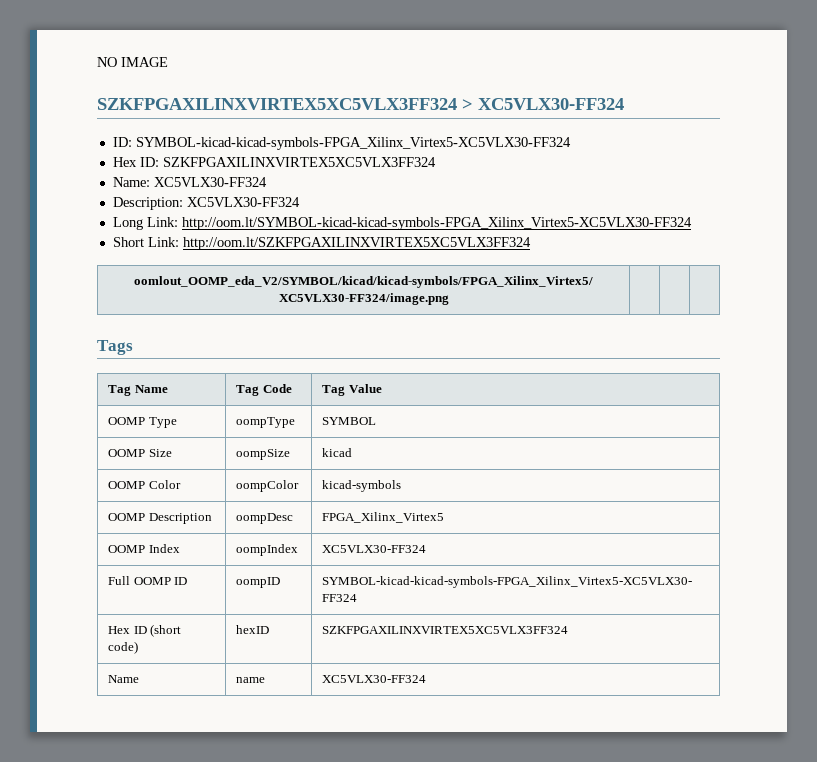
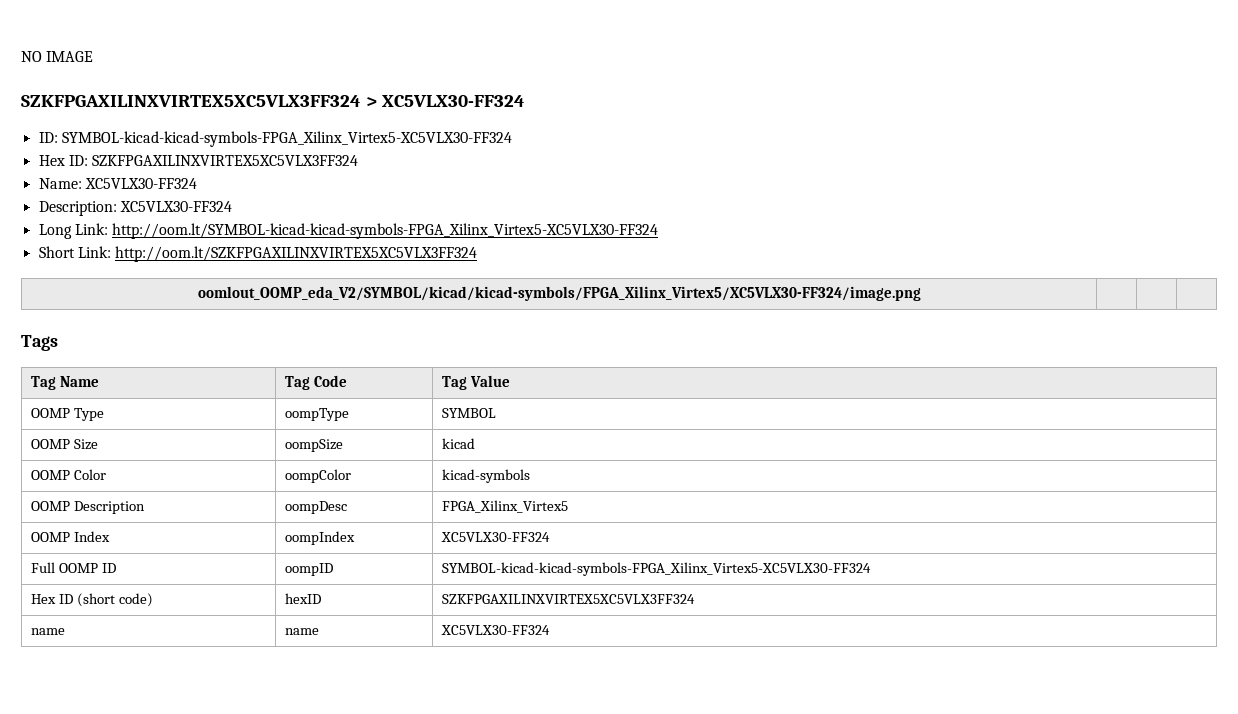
- Name | name | XC5VLX30-FF324
+ name | name | XC5VLX30-FF324

